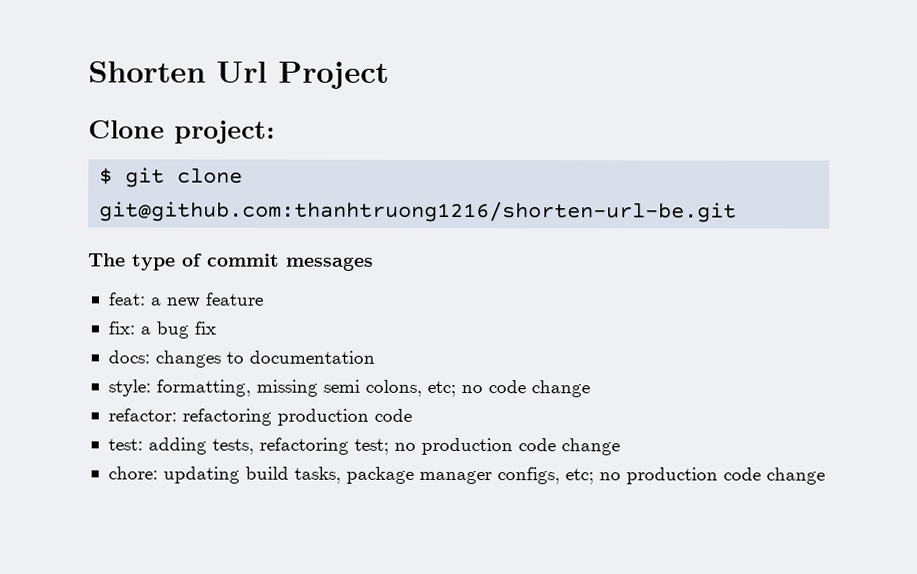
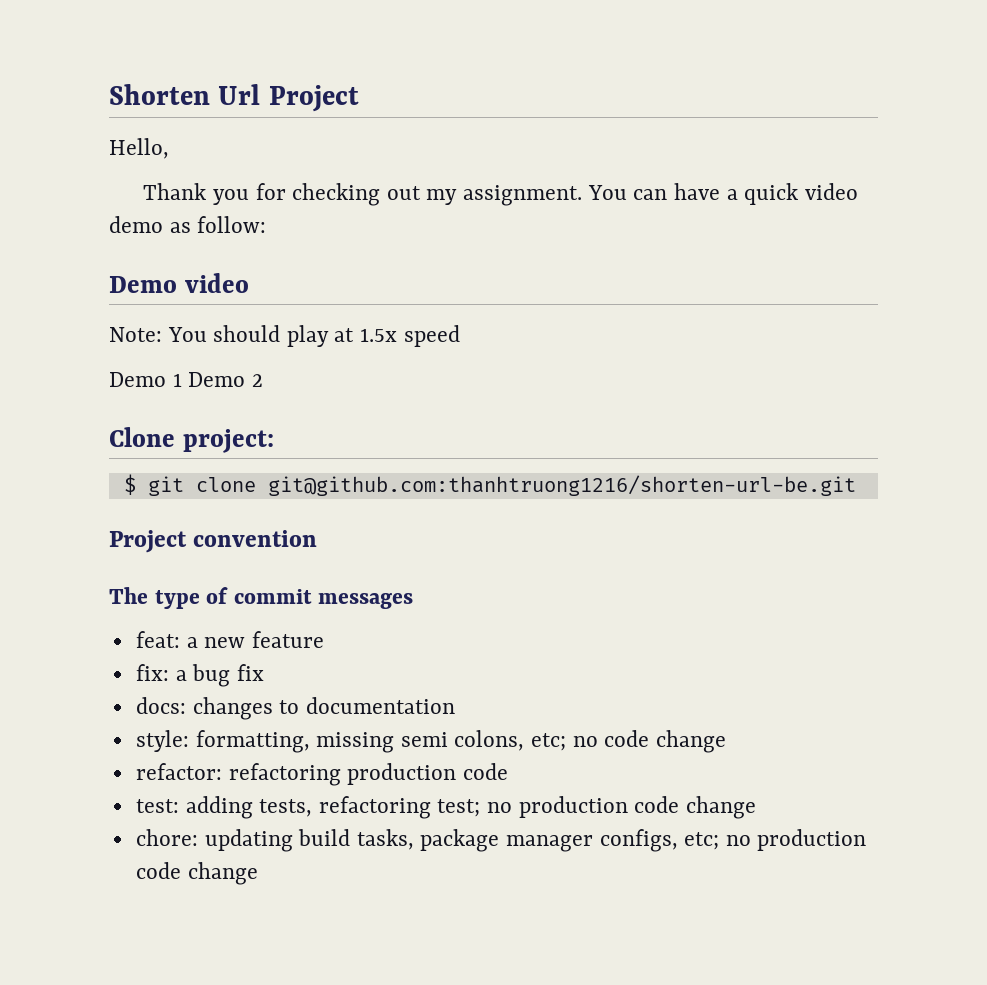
+ Hello,
+ Thank you for checking out my assignment. You can have a quick video demo as follow:
+ Demo video
+ Note: You should play at 1.5x speed
+ Demo 1 Demo 2
+ Project convention

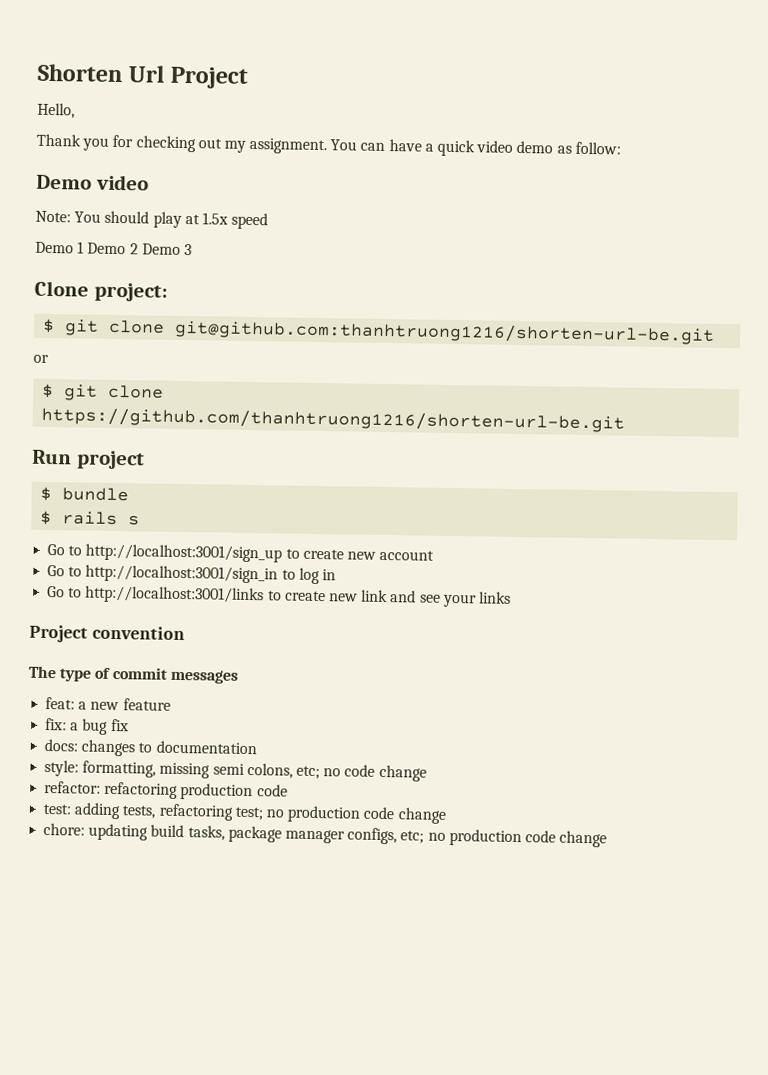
- Demo 1 Demo 2
+ Demo 1 Demo 2 Demo 3
+ or
+ $ git clone https://github.com/thanhtruong1216/shorten-url-be.git
+ Run project
+ $ bundle
+ $ rails s
+ Go to http://localhost:3001/sign_up to create new account
+ Go to http://localhost:3001/sign_in to log in
+ Go to http://localhost:3001/links to create new link and see your links

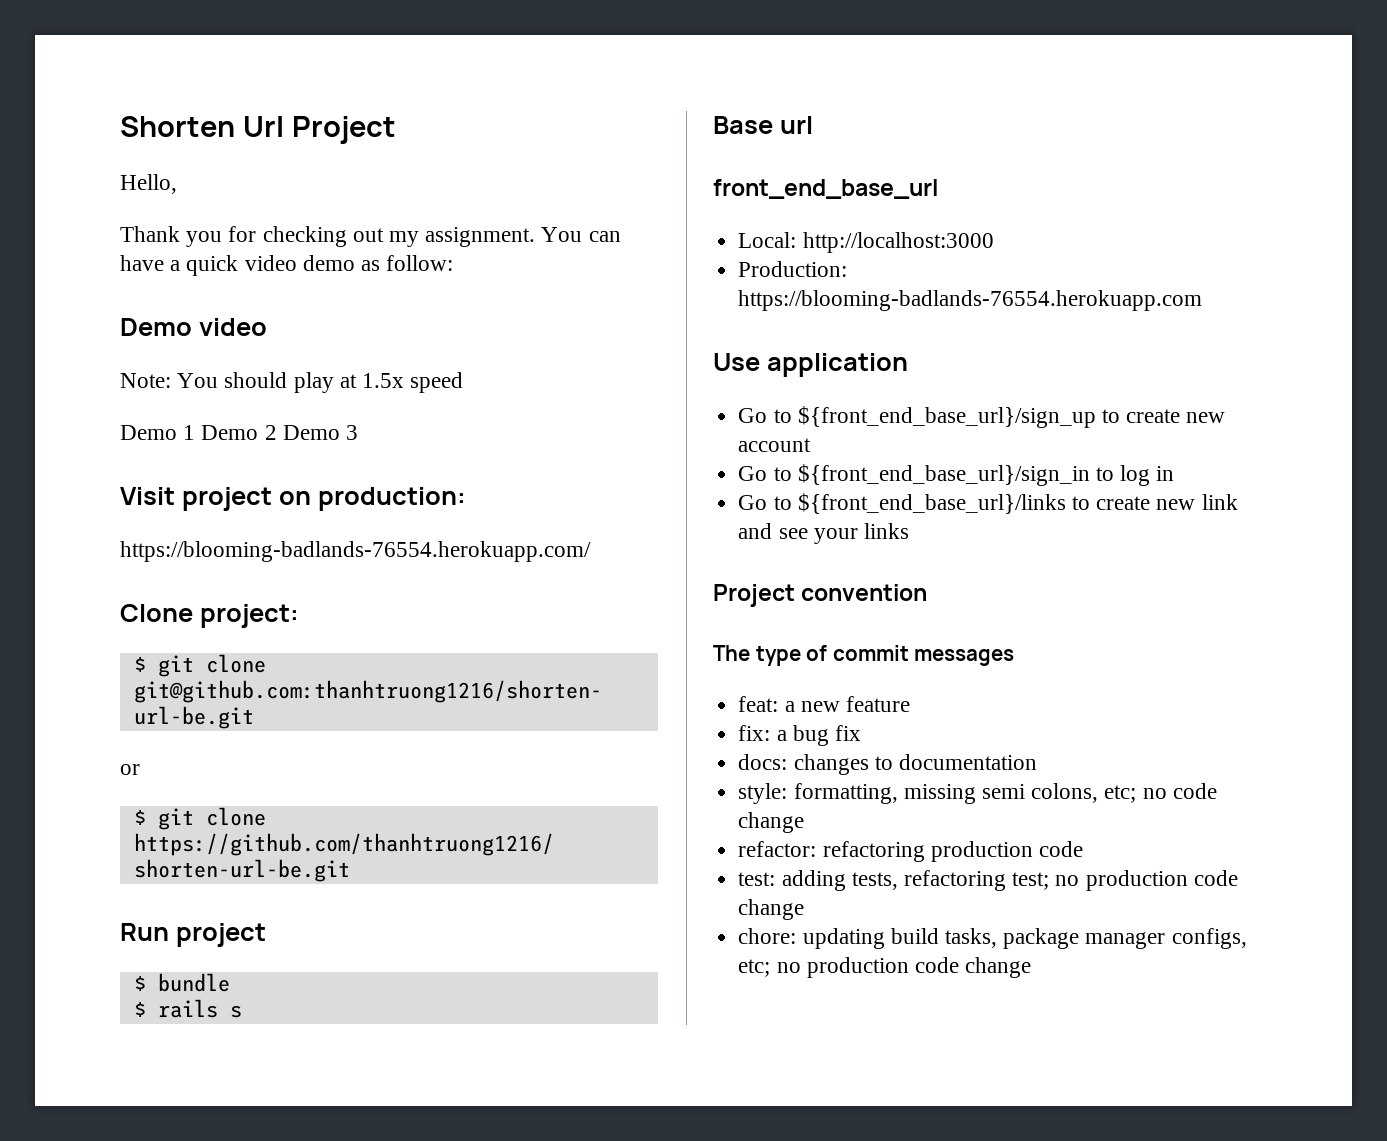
+ Visit project on production:
+ https://blooming-badlands-76554.herokuapp.com/
- Go to http://localhost:3001/sign_up to create new account
+ Base url
+ front_end_base_url
+ Local: http://localhost:3000
+ Production: https://blooming-badlands-76554.herokuapp.com
+ Use application
+ Go to ${front_end_base_url}/sign_up to create new account
- Go to http://localhost:3001/sign_in to log in
+ Go to ${front_end_base_url}/sign_in to log in
- Go to http://localhost:3001/links to create new link and see your links
+ Go to ${front_end_base_url}/links to create new link and see your links

